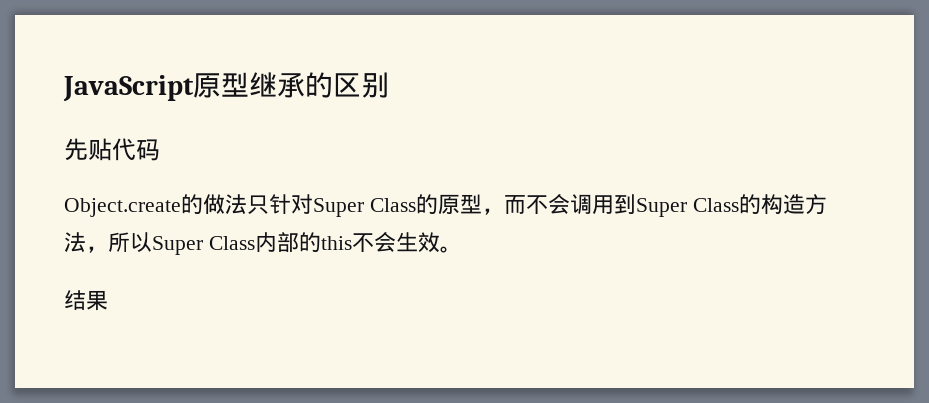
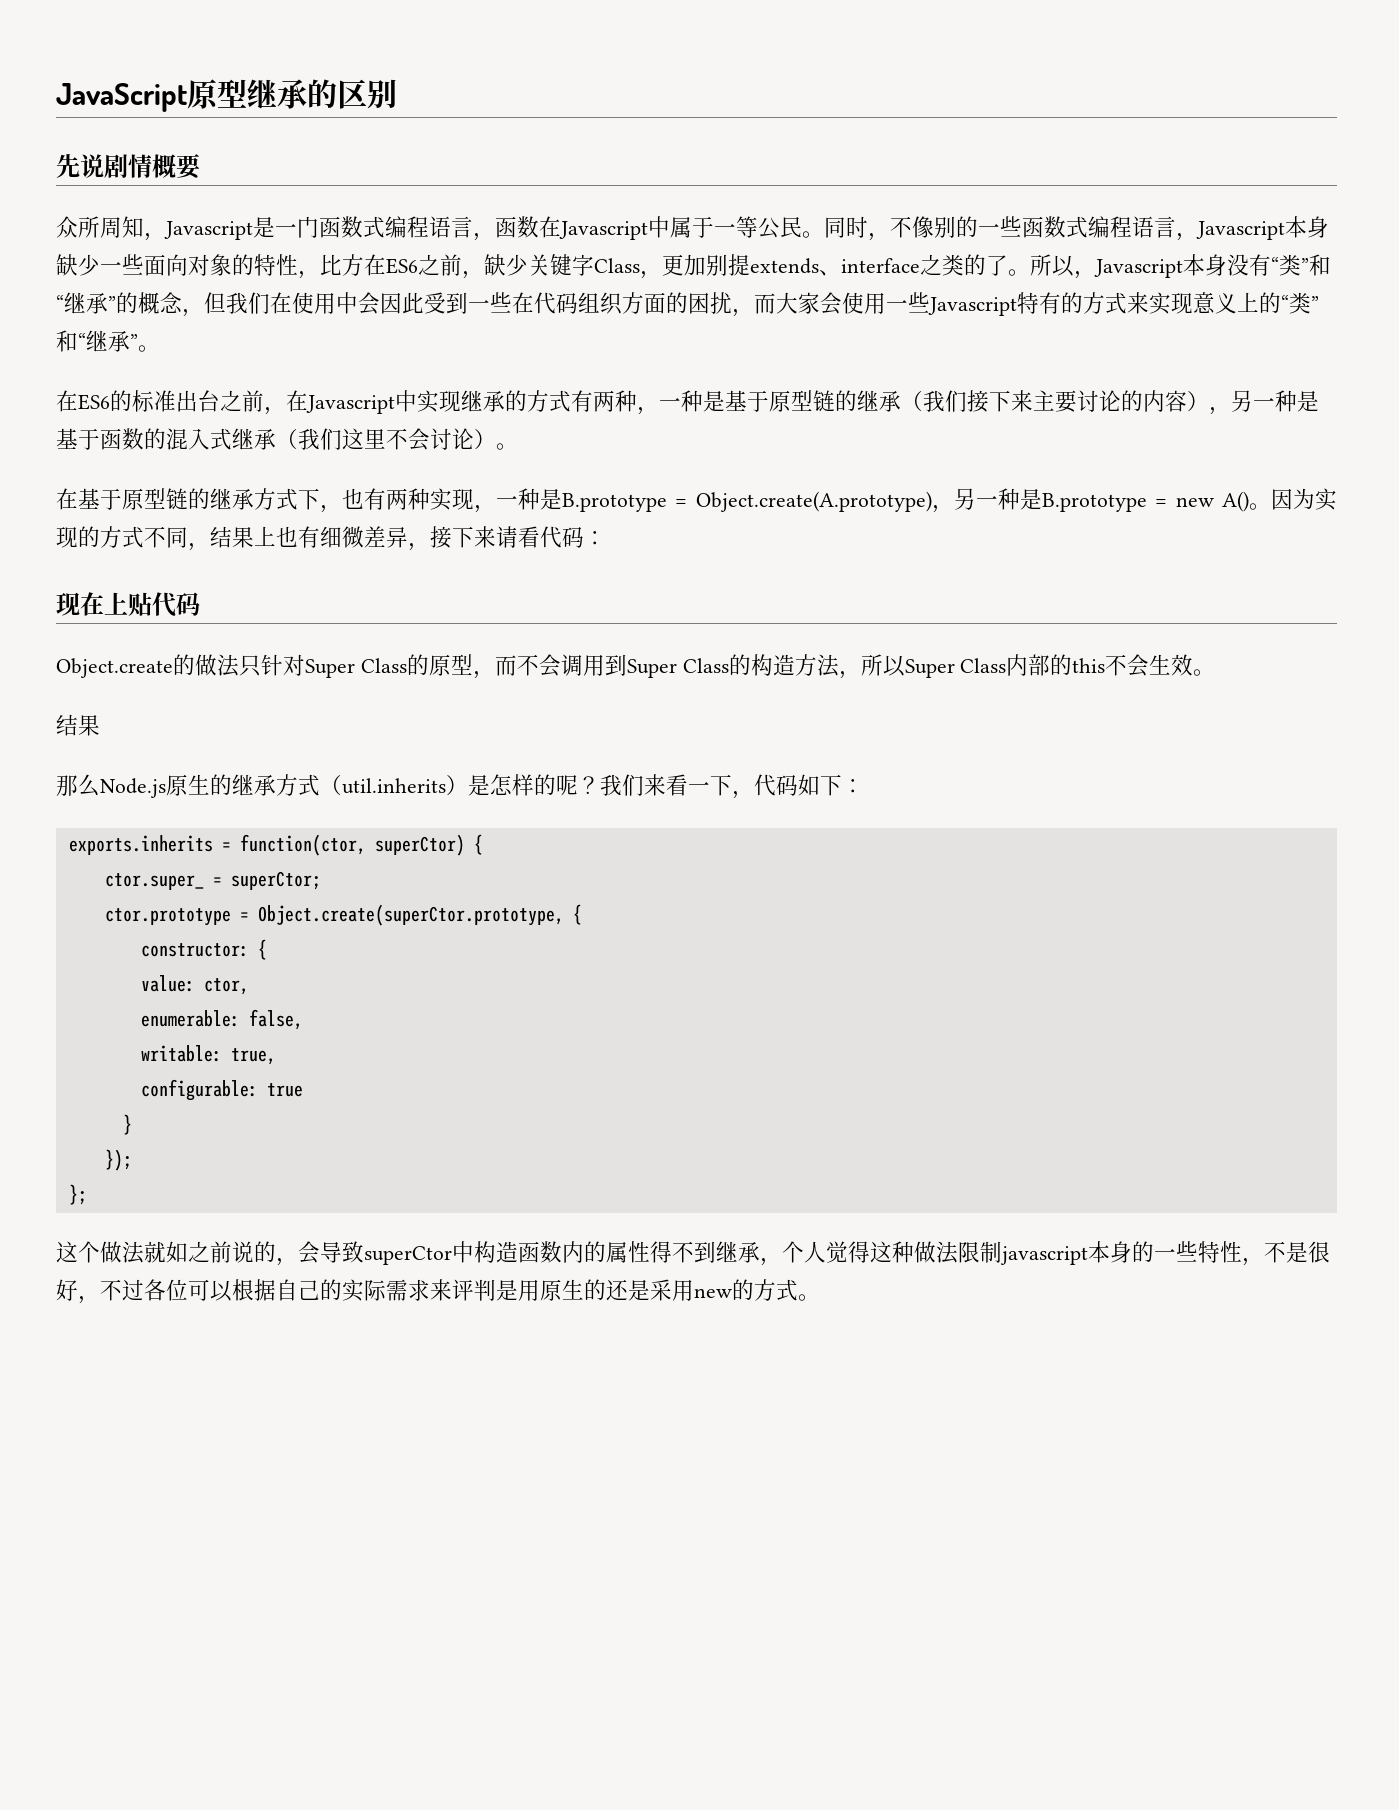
- 先贴代码
+ 先说剧情概要
+ 众所周知，Javascript是一门函数式编程语言，函数在Javascript中属于一等公民。同时，不像别的一些函数式编程语言，Javascript本身缺少一些面向对象的特性，比方在ES6之前，缺少关键字Class，更加别提extends、interface之类的了。所以，Javascript本身没有“类”和“继承”的概念，但我们在使用中会因此受到一些在代码组织方面的困扰，而大家会使用一些Javascript特有的方式来实现意义上的“类”和“继承”。
+ 在ES6的标准出台之前，在Javascript中实现继承的方式有两种，一种是基于原型链的继承（我们接下来主要讨论的内容），另一种是基于函数的混入式继承（我们这里不会讨论）。
+ 在基于原型链的继承方式下，也有两种实现，一种是B.prototype = Object.create(A.prototype)，另一种是B.prototype = new A()。因为实现的方式不同，结果上也有细微差异，接下来请看代码：
+ 现在上贴代码
+ 那么Node.js原生的继承方式（util.inherits）是怎样的呢？我们来看一下，代码如下：
+ exports.inherits = function(ctor, superCtor) {
+ ctor.super_ = superCtor;
+ ctor.prototype = Object.create(superCtor.prototype, {
+ constructor: {
+ value: ctor,
+ enumerable: false,
+ writable: true,
+ configurable: true
+ }
+ });
+ };
+ 这个做法就如之前说的，会导致superCtor中构造函数内的属性得不到继承，个人觉得这种做法限制javascript本身的一些特性，不是很好，不过各位可以根据自己的实际需求来评判是用原生的还是采用new的方式。

